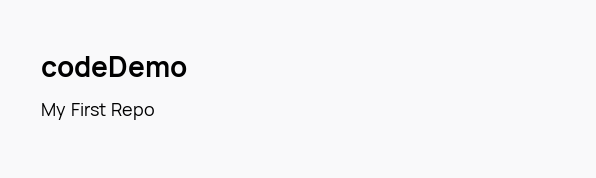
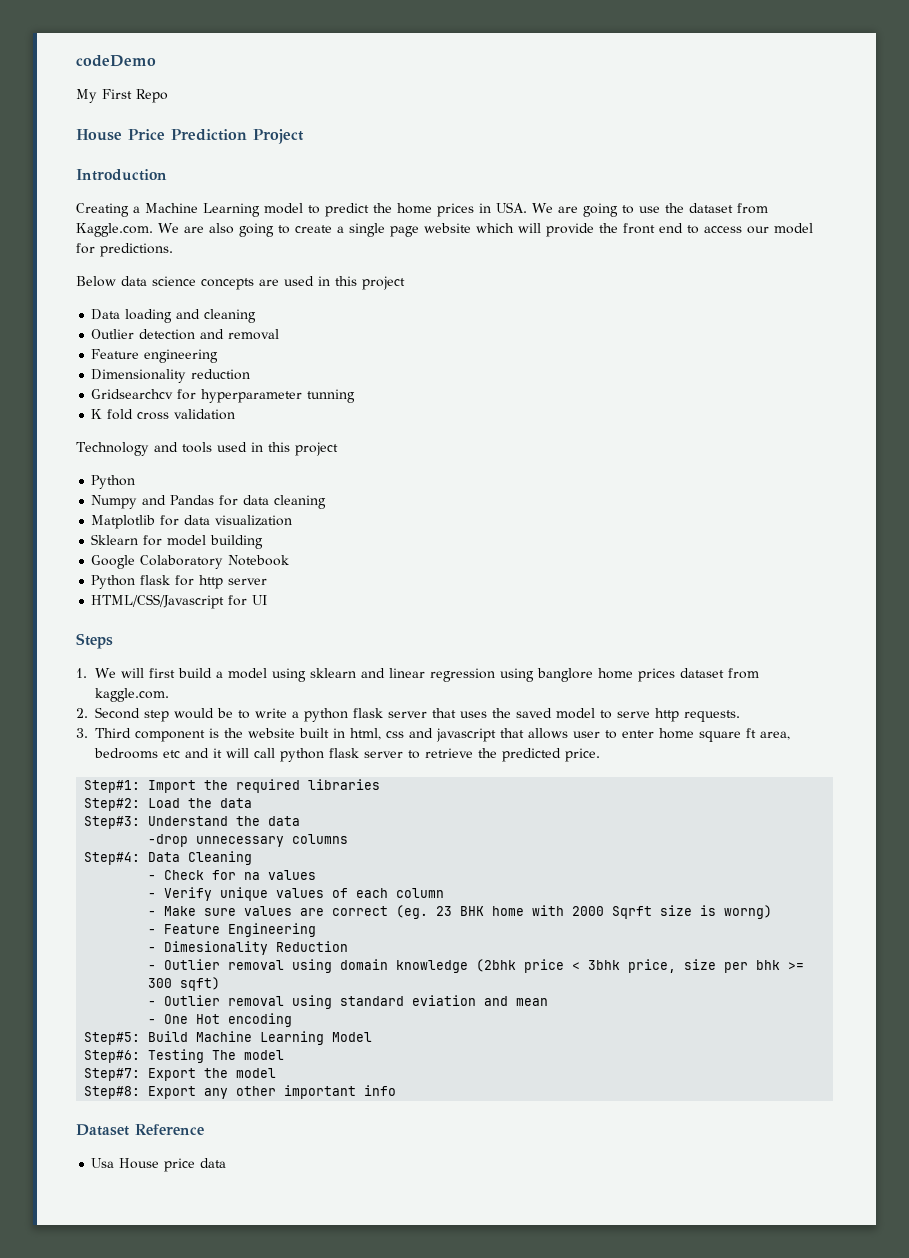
+ House Price Prediction Project
+ Introduction
+ Creating a Machine Learning model to predict the home prices in USA. We are going to use the dataset from Kaggle.com. We are also going to create a single page website which will provide the front end to access our model for predictions.
+ Below data science concepts are used in this project
+ Data loading and cleaning
+ Outlier detection and removal
+ Feature engineering
+ Dimensionality reduction
+ Gridsearchcv for hyperparameter tunning
+ K fold cross validation
+ Technology and tools used in this project
+ Python
+ Numpy and Pandas for data cleaning
+ Matplotlib for data visualization
+ Sklearn for model building
+ Google Colaboratory Notebook
+ Python flask for http server
+ HTML/CSS/Javascript for UI
+ Steps
+ 1. We will first build a model using sklearn and linear regression using banglore home prices dataset from kaggle.com.
+ 2. Second step would be to write a python flask server that uses the saved model to serve http requests.
+ 3. Third component is the website built in html, css and javascript that allows user to enter home square ft area, bedrooms etc and it will call python flask server to retrieve the predicted price.
+ Step#1: Import the required libraries
+ Step#2: Load the data
+ Step#3: Understand the data
+ -drop unnecessary columns
+ Step#4: Data Cleaning
+ - Check for na values
+ - Verify unique values of each column
+ - Make sure values are correct (eg. 23 BHK home with 2000 Sqrft size is worng)
+ - Feature Engineering
+ - Dimesionality Reduction
+ - Outlier removal using domain knowledge (2bhk price < 3bhk price, size per bhk >= 300 sqft)
+ - Outlier removal using standard eviation and mean
+ - One Hot encoding
+ Step#5: Build Machine Learning Model
+ Step#6: Testing The model
+ Step#7: Export the model
+ Step#8: Export any other important info
+ Dataset Reference
+ Usa House price data

